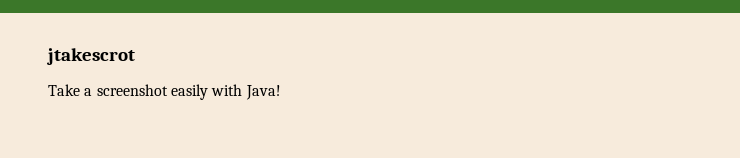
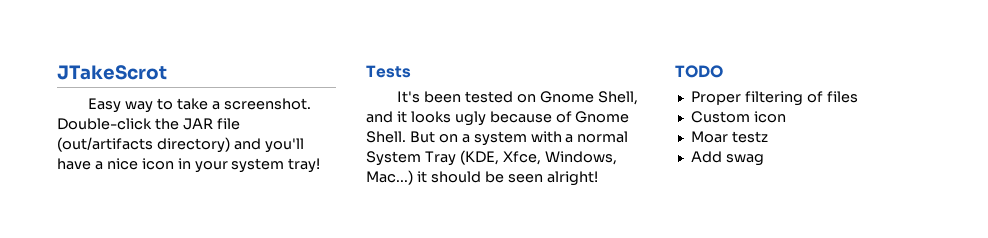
- jtakescrot
- Take a screenshot easily with Java!
+ JTakeScrot
+ Easy way to take a screenshot. Double-click the JAR file (out/artifacts directory) and you'll have a nice icon in your system tray!
+ Tests
+ It's been tested on Gnome Shell, and it looks ugly because of Gnome Shell. But on a system with a normal System Tray (KDE, Xfce, Windows, Mac...) it should be seen alright!
+ TODO
+ Proper filtering of files
+ Custom icon
+ Moar testz
+ Add swag

